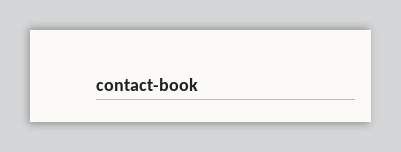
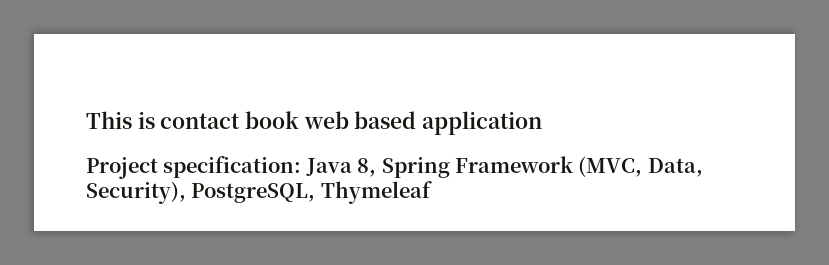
- contact-book
+ This is contact book web based application
+ Project specification: Java 8, Spring Framework (MVC, Data, Security), PostgreSQL, Thymeleaf

